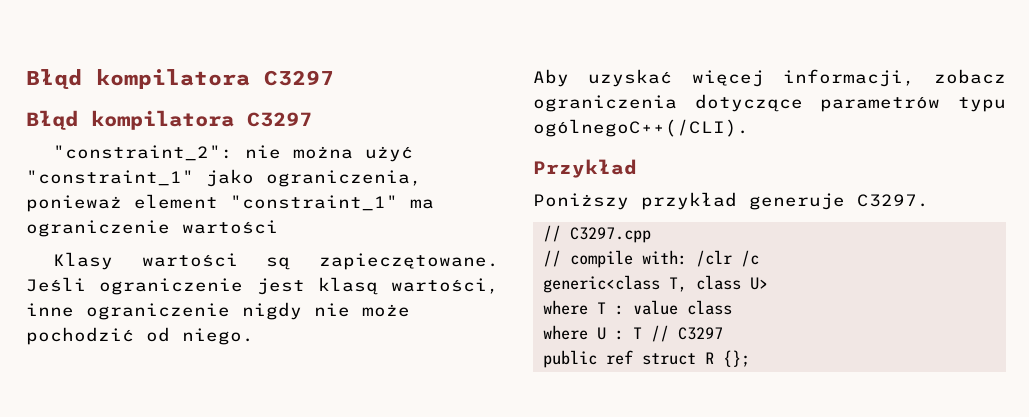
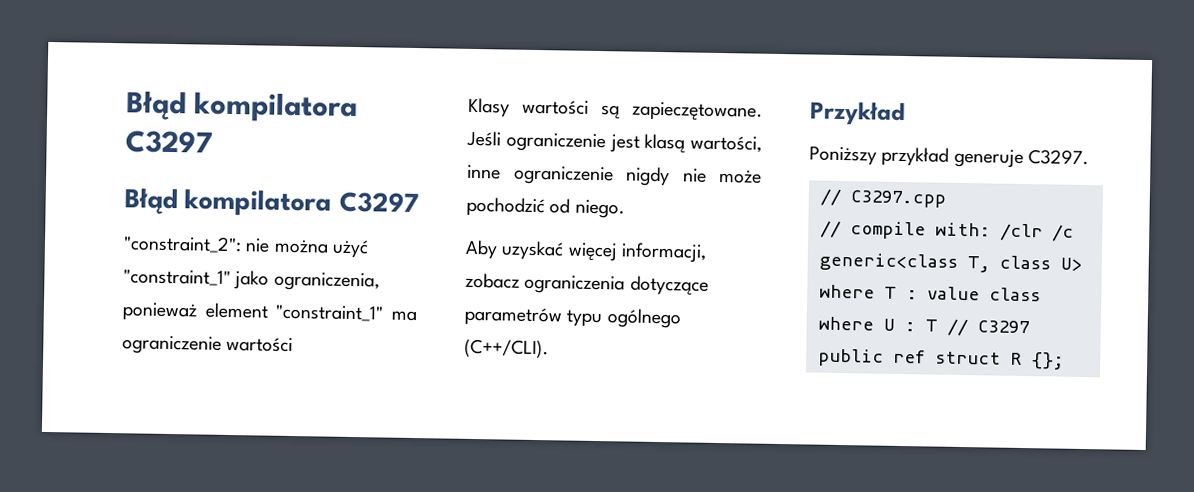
- Aby uzyskać więcej informacji, zobacz ograniczenia dotyczące parametrów typu ogólnegoC++(/CLI).
+ Aby uzyskać więcej informacji, zobacz ograniczenia dotyczące parametrów typu ogólnego (C++/CLI).

